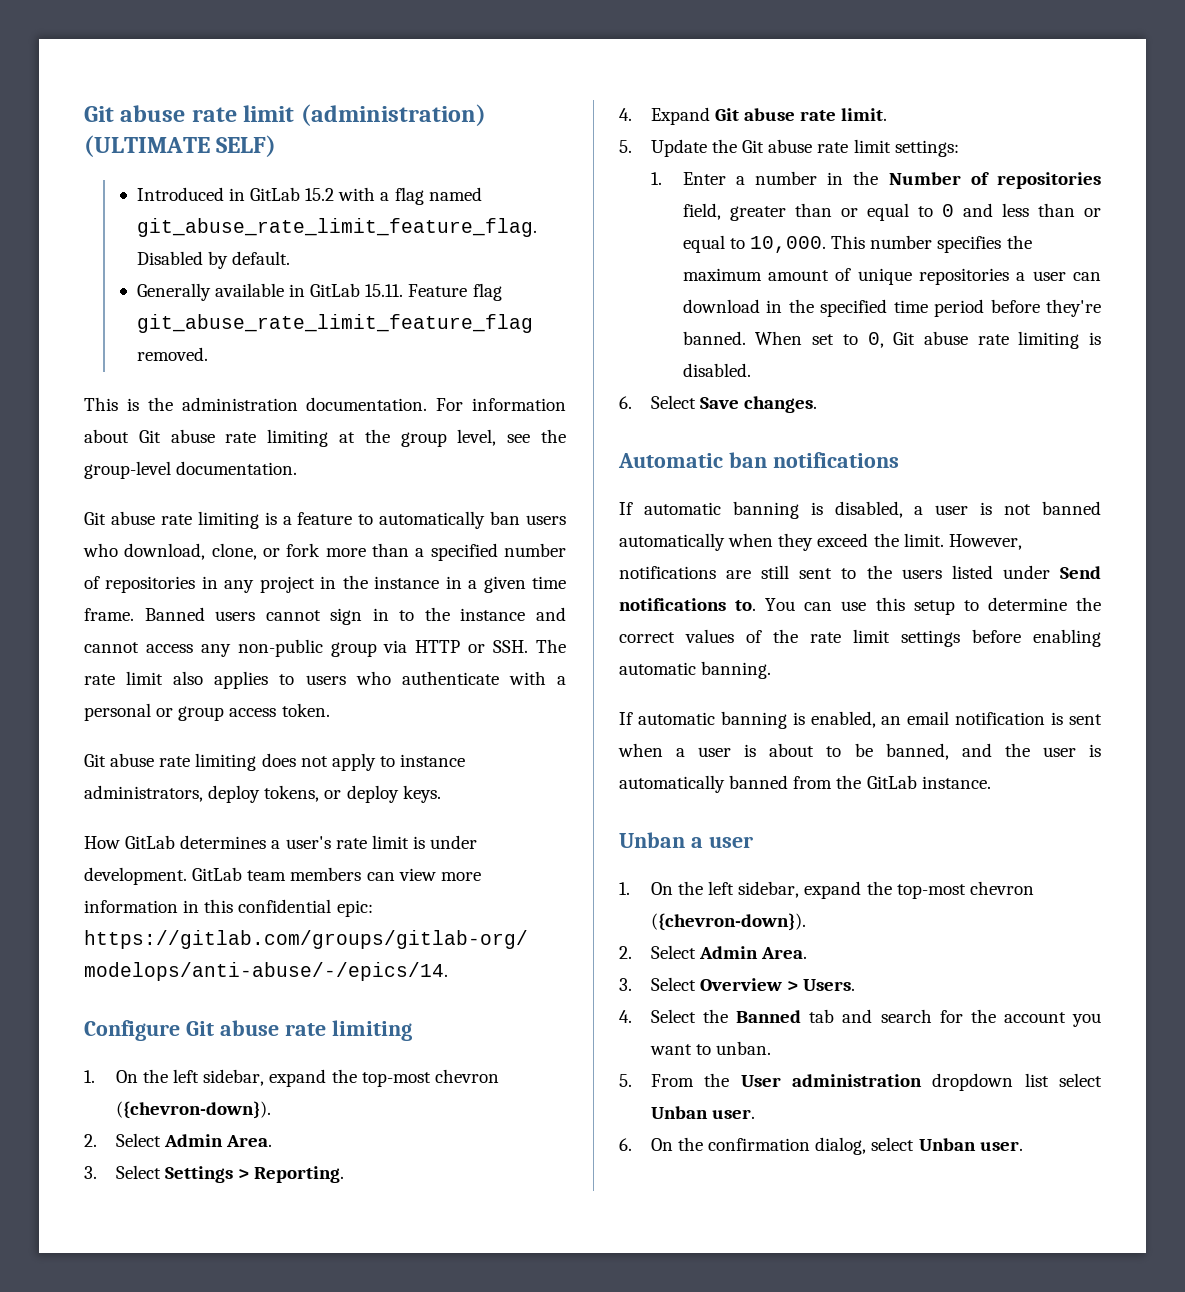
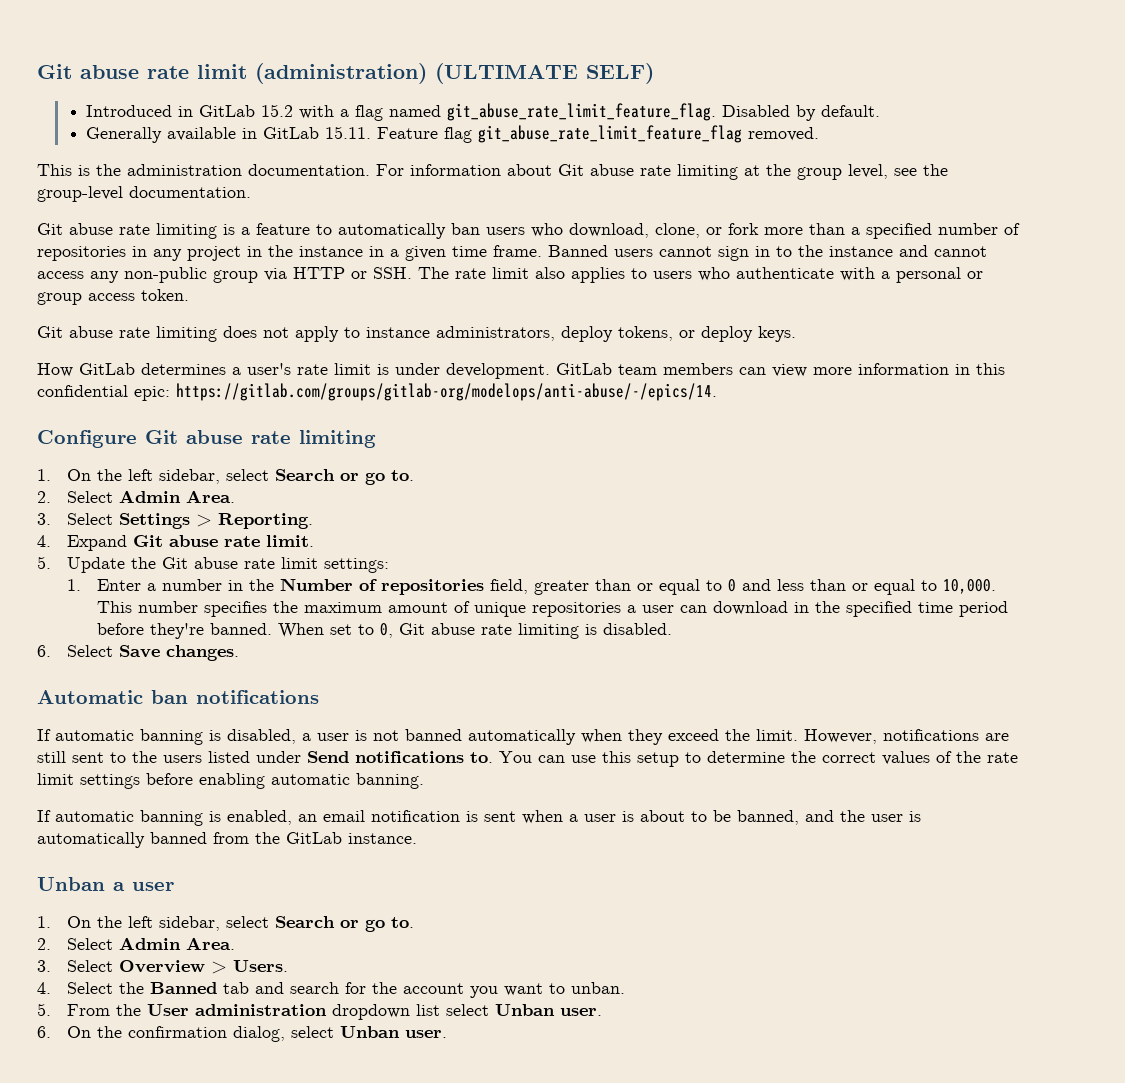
  Configure Git abuse rate limiting
- 1. On the left sidebar, expand the top-most chevron ({chevron-down}).
+ 1. On the left sidebar, select Search or go to.
  Unban a user
- 1. On the left sidebar, expand the top-most chevron ({chevron-down}).
+ 1. On the left sidebar, select Search or go to.

